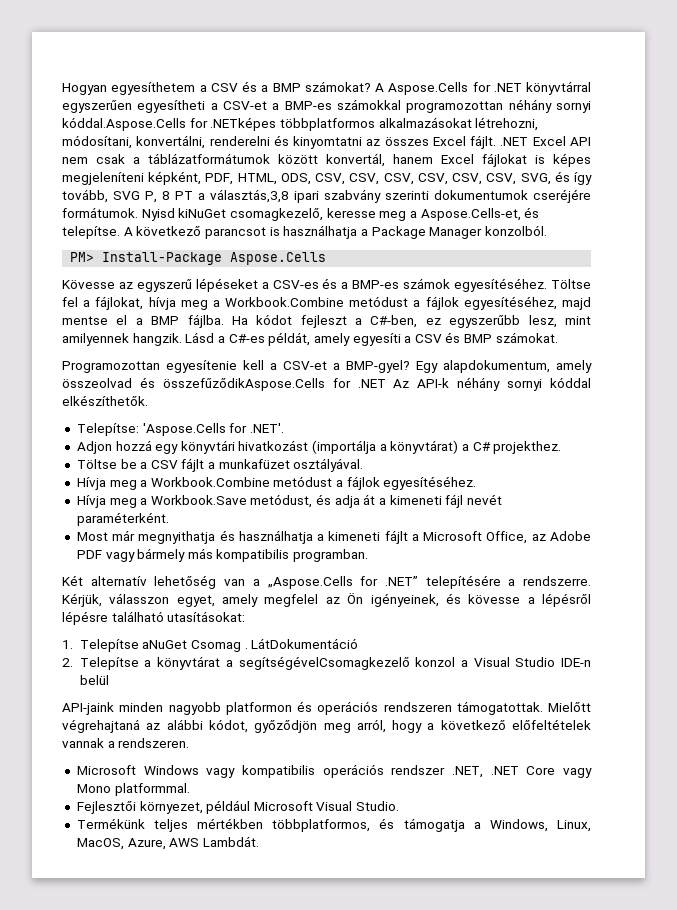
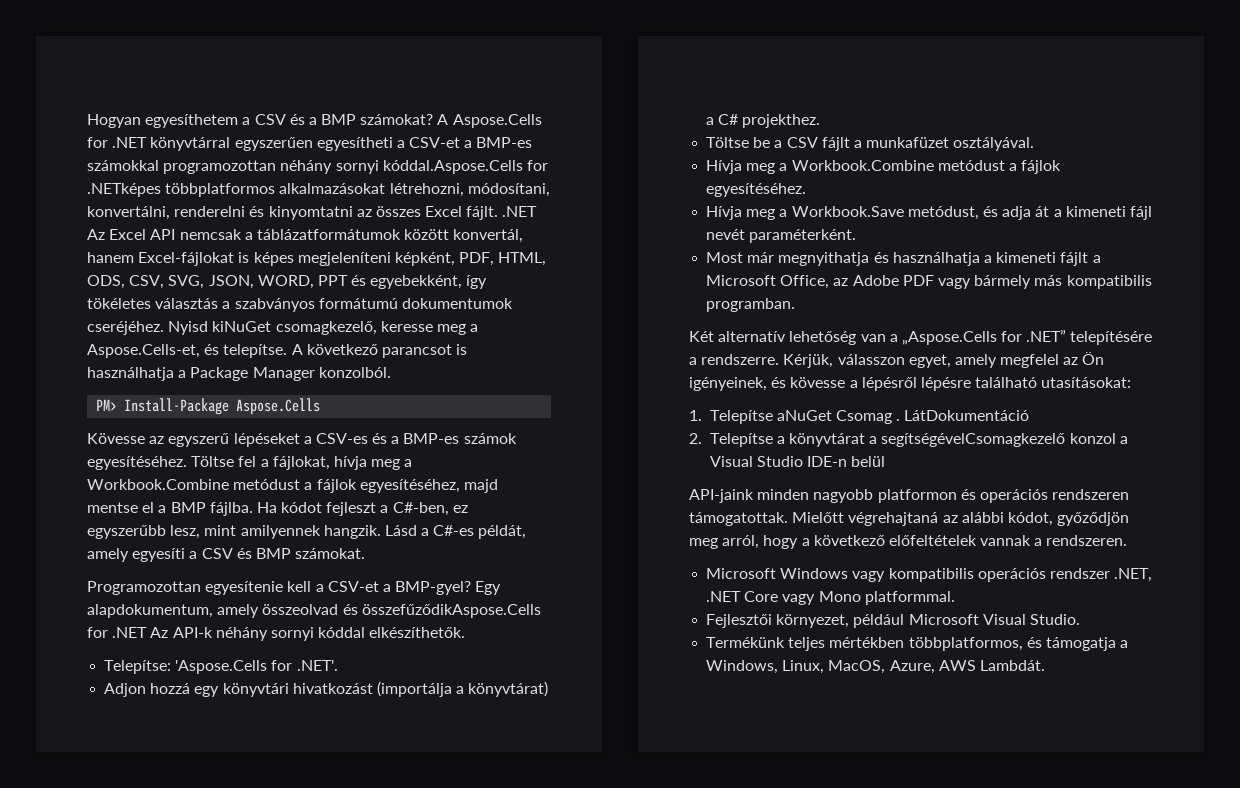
- A Aspose.Cells for .NET könyvtárral egyszerűen egyesítheti a CSV-et a BMP-es számokkal programozottan néhány sornyi kóddal.Aspose.Cells for .NETképes többplatformos alkalmazásokat létrehozni, módosítani, konvertálni, renderelni és kinyomtatni az összes Excel fájlt. .NET Excel API nem csak a táblázatformátumok között konvertál, hanem Excel fájlokat is képes megjeleníteni képként, PDF, HTML, ODS, CSV, CSV, CSV, CSV, CSV, CSV, SVG, és így tovább, SVG P, 8 PT a választás,3,8 ipari szabvány szerinti dokumentumok cseréjére formátumok.
+ A Aspose.Cells for .NET könyvtárral egyszerűen egyesítheti a CSV-et a BMP-es számokkal programozottan néhány sornyi kóddal.Aspose.Cells for .NETképes többplatformos alkalmazásokat létrehozni, módosítani, konvertálni, renderelni és kinyomtatni az összes Excel fájlt. .NET Az Excel API nemcsak a táblázatformátumok között konvertál, hanem Excel-fájlokat is képes megjeleníteni képként, PDF, HTML, ODS, CSV, SVG, JSON, WORD, PPT és egyebekként, így tökéletes választás a szabványos formátumú dokumentumok cseréjéhez.

